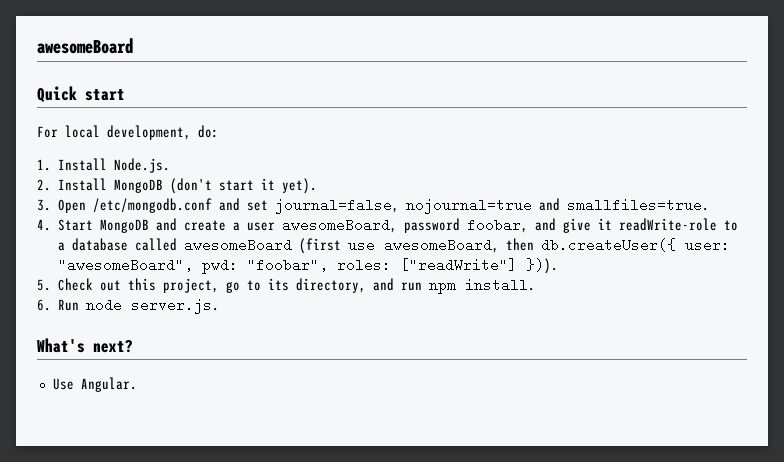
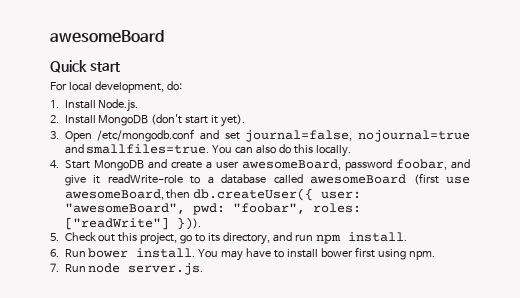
+ You can also do this locally.
- 6. Run node server.js.
- What's next?
- Use Angular.
+ 6. Run bower install. You may have to install bower first using npm.
+ 7. Run node server.js.

